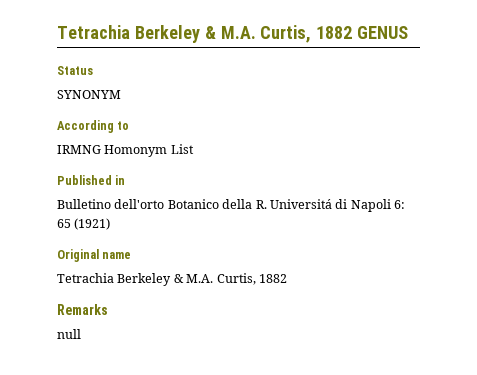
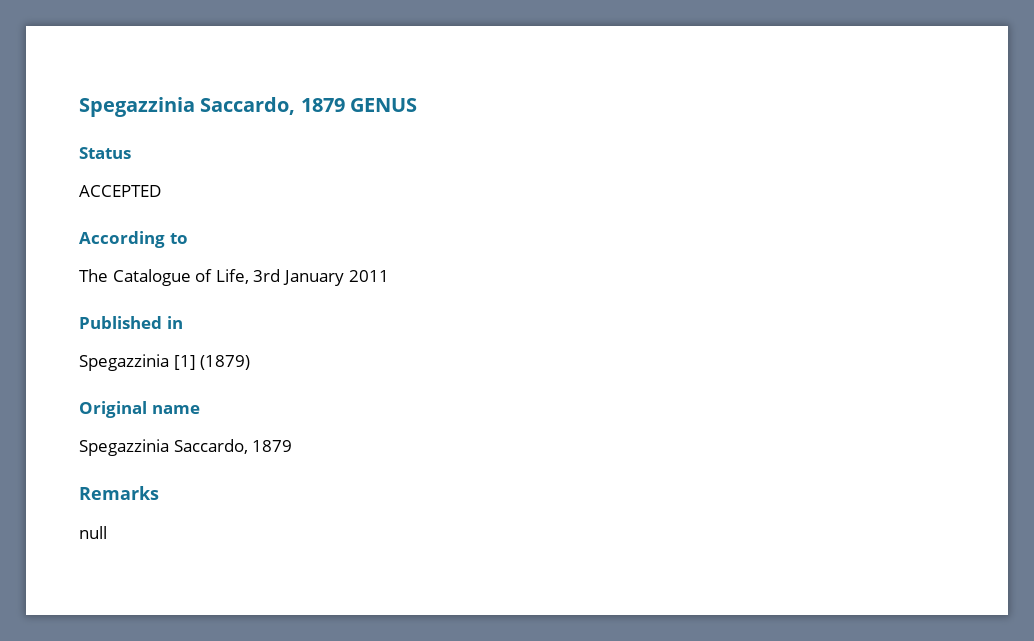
- Tetrachia Berkeley & M.A. Curtis, 1882 GENUS
+ Spegazzinia Saccardo, 1879 GENUS
- SYNONYM
+ ACCEPTED
- IRMNG Homonym List
+ The Catalogue of Life, 3rd January 2011
  Published in
- Bulletino dell'orto Botanico della R. Universitá di Napoli 6: 65 (1921)
+ Spegazzinia [1] (1879)
  Original name
- Tetrachia Berkeley & M.A. Curtis, 1882
+ Spegazzinia Saccardo, 1879

